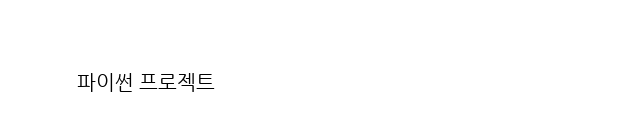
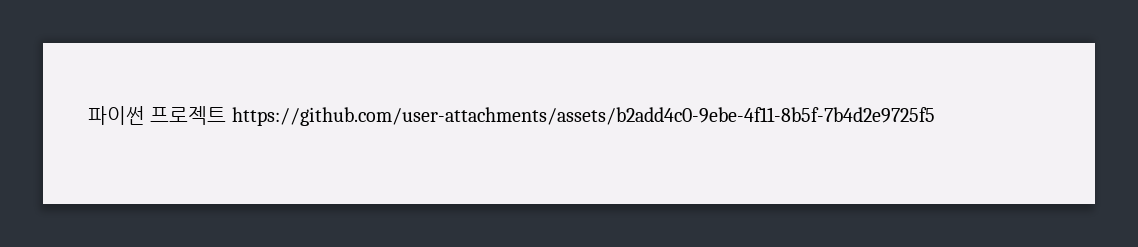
- 파이썬 프로젝트
+ 파이썬 프로젝트 https://github.com/user-attachments/assets/b2add4c0-9ebe-4f11-8b5f-7b4d2e9725f5

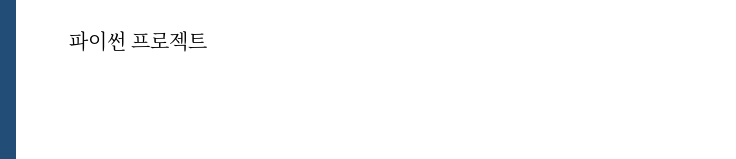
- 파이썬 프로젝트 https://github.com/user-attachments/assets/b2add4c0-9ebe-4f11-8b5f-7b4d2e9725f5
+ 파이썬 프로젝트

